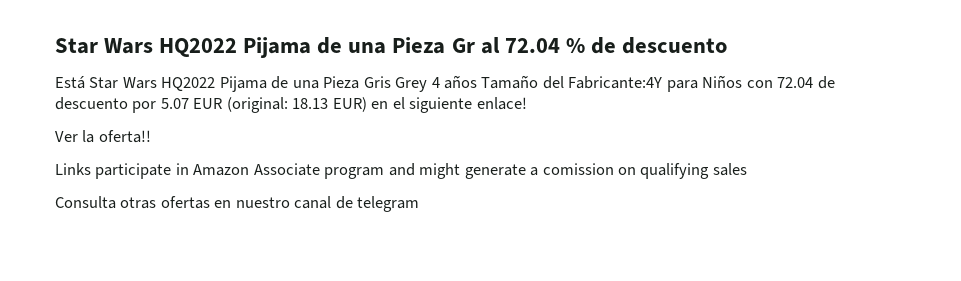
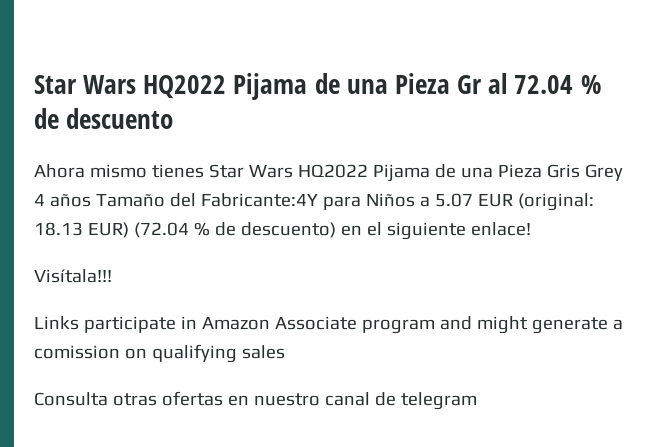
- Está Star Wars HQ2022 Pijama de una Pieza Gris Grey 4 años Tamaño del Fabricante:4Y para Niños con 72.04 de descuento por 5.07 EUR (original: 18.13 EUR) en el siguiente enlace!
+ Ahora mismo tienes Star Wars HQ2022 Pijama de una Pieza Gris Grey 4 años Tamaño del Fabricante:4Y para Niños a 5.07 EUR (original: 18.13 EUR) (72.04 % de descuento) en el siguiente enlace!
- Ver la oferta!!
+ Visítala!!!

